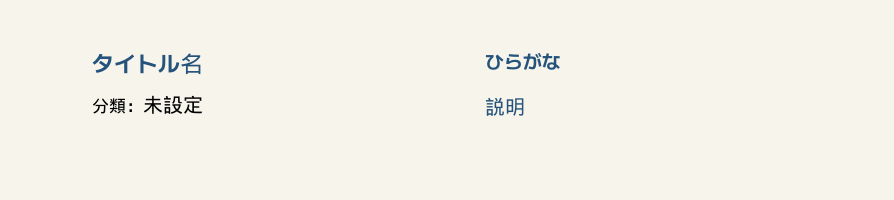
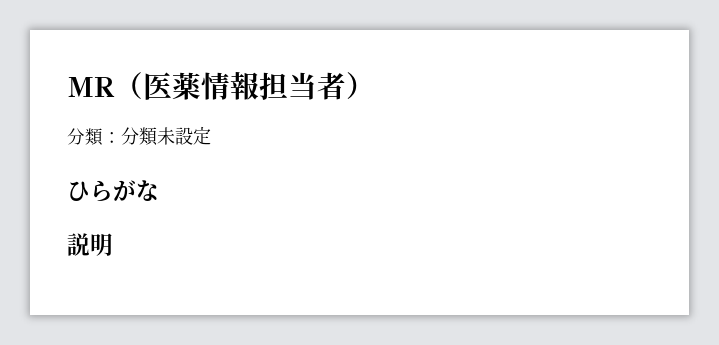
- タイトル名
+ MR（医薬情報担当者）
- 分類：未設定
+ 分類：分類未設定

